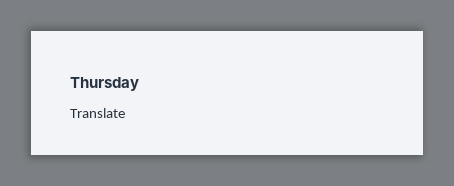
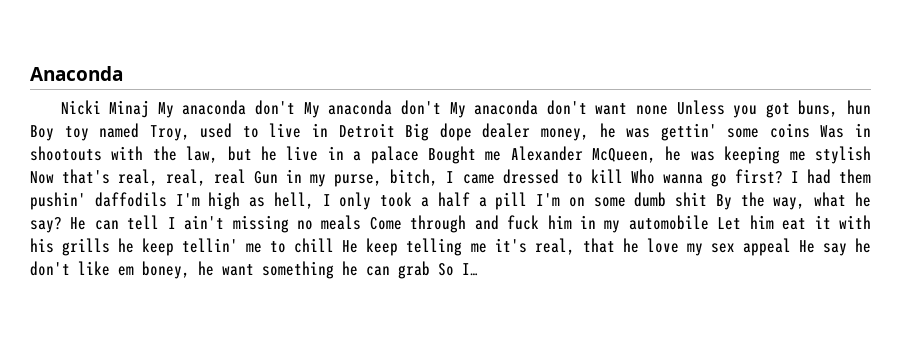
- Thursday
- Translate
+ Anaconda
+ Nicki Minaj My anaconda don't My anaconda don't My anaconda don't want none Unless you got buns, hun Boy toy named Troy, used to live in Detroit Big dope dealer money, he was gettin' some coins Was in shootouts with the law, but he live in a palace Bought me Alexander McQueen, he was keeping me stylish Now that's real, real, real Gun in my purse, bitch, I came dressed to kill Who wanna go first? I had them pushin' daffodils I'm high as hell, I only took a half a pill I'm on some dumb shit By the way, what he say? He can tell I ain't missing no meals Come through and fuck him in my automobile Let him eat it with his grills he keep tellin' me to chill He keep telling me it's real, that he love my sex appeal He say he don't like em boney, he want something he can grab So I…

